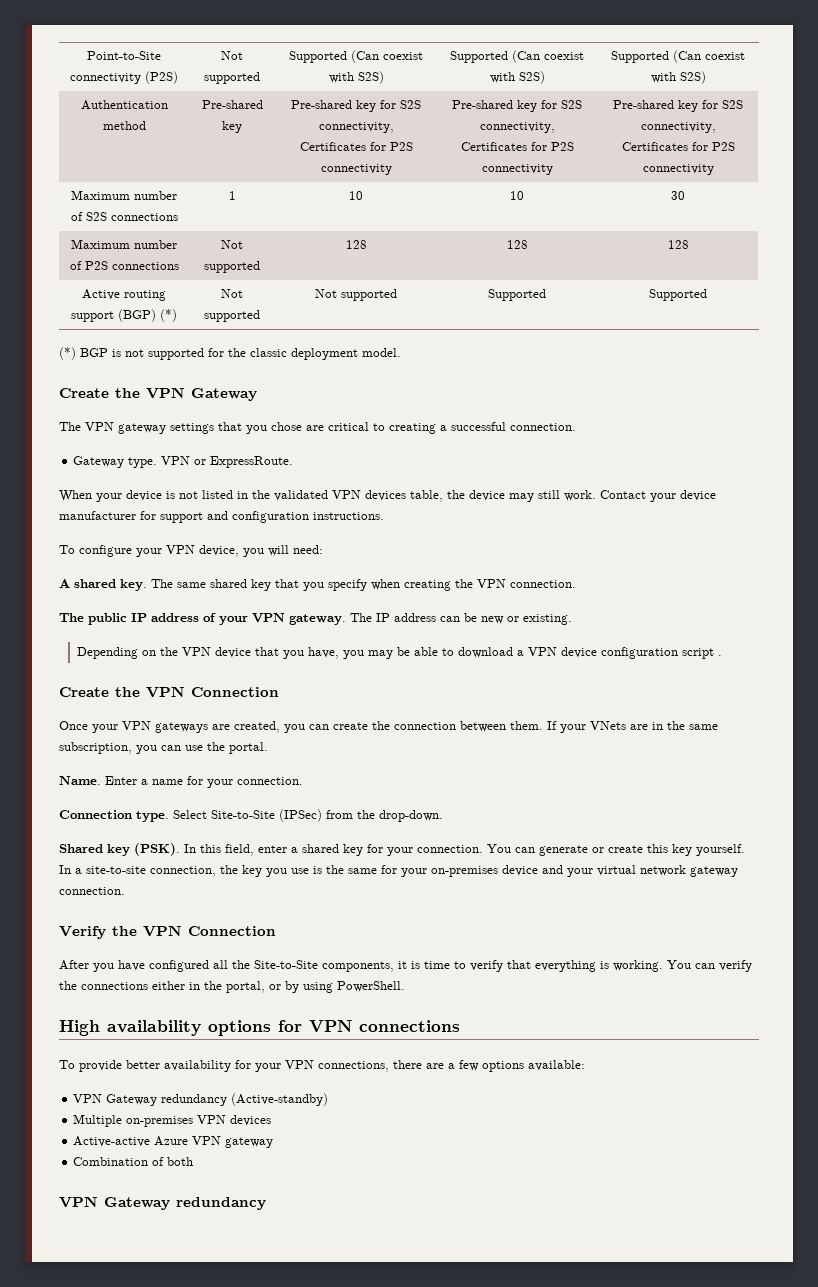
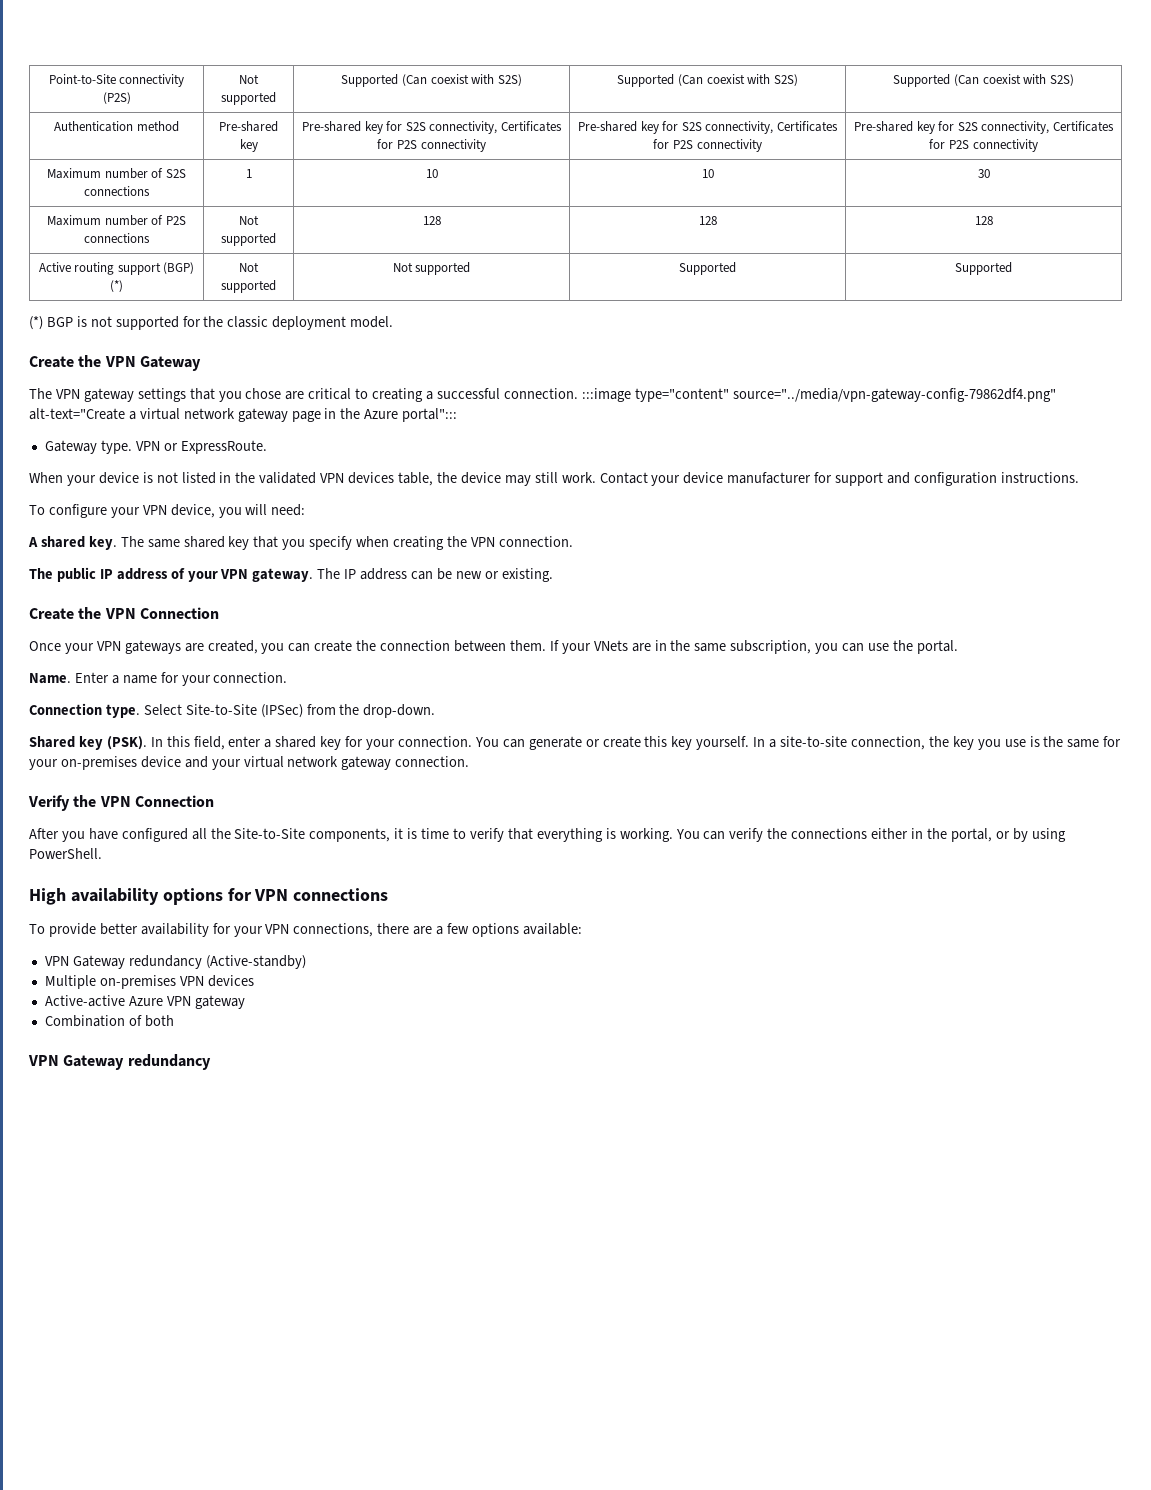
- The VPN gateway settings that you chose are critical to creating a successful connection.
+ The VPN gateway settings that you chose are critical to creating a successful connection. :::image type="content" source="../media/vpn-gateway-config-79862df4.png" alt-text="Create a virtual network gateway page in the Azure portal":::
- Depending on the VPN device that you have, you may be able to download a VPN device configuration script .

